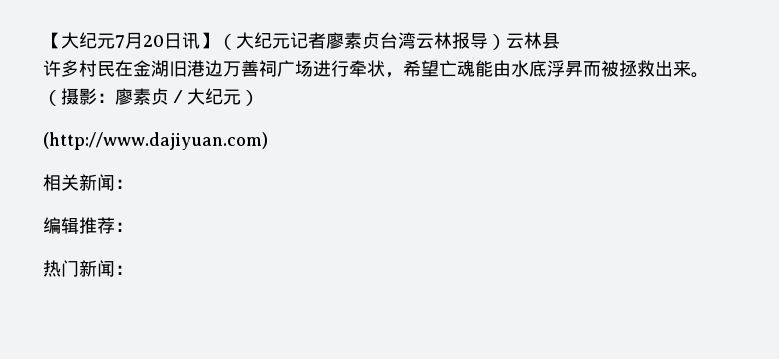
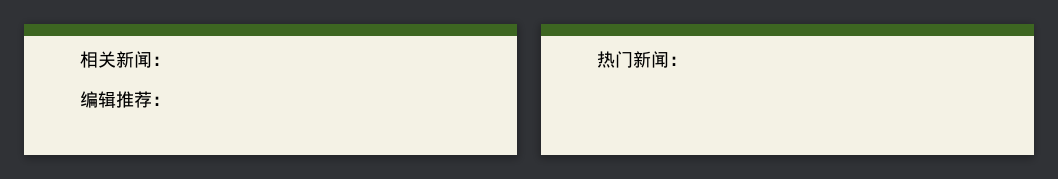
- 【大纪元7月20日讯】（大纪元记者廖素贞台湾云林报导）云林县
- 许多村民在金湖旧港边万善祠广场进行牵状，希望亡魂能由水底浮昇而被拯救出来。（摄影：廖素贞／大纪元）
- (http://www.dajiyuan.com)

